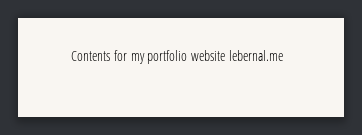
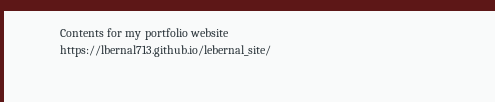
- Contents for my portfolio website lebernal.me
+ Contents for my portfolio website https://lbernal713.github.io/lebernal_site/

